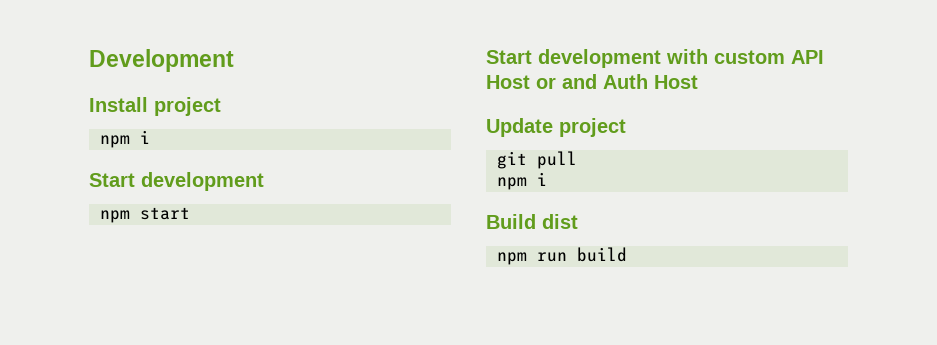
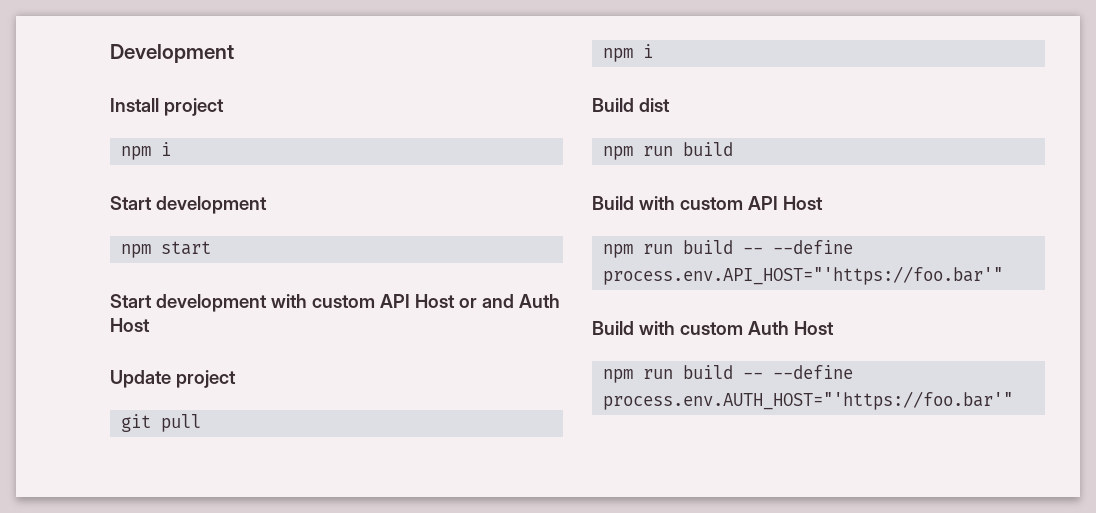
+ Build with custom API Host
+ npm run build -- --define process.env.API_HOST="'https://foo.bar'"
+ Build with custom Auth Host
+ npm run build -- --define process.env.AUTH_HOST="'https://foo.bar'"

